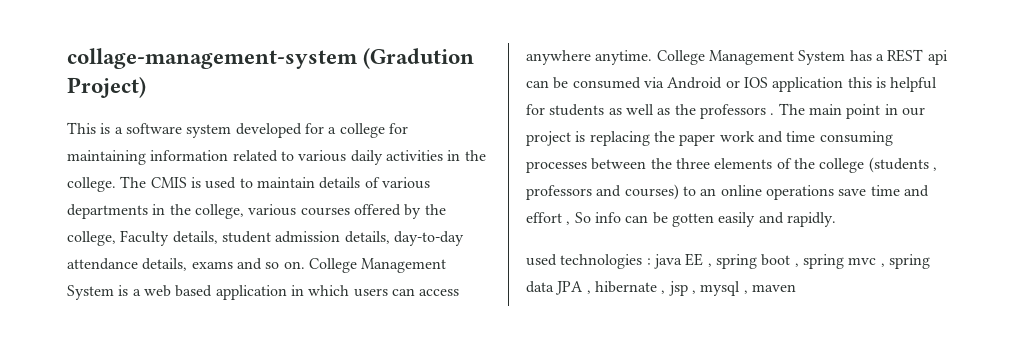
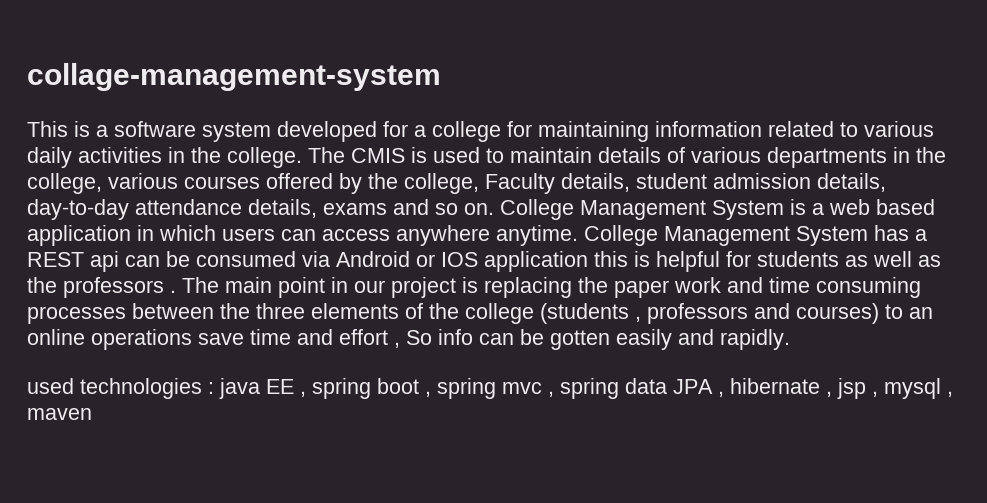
- collage-management-system (Gradution Project)
+ collage-management-system

